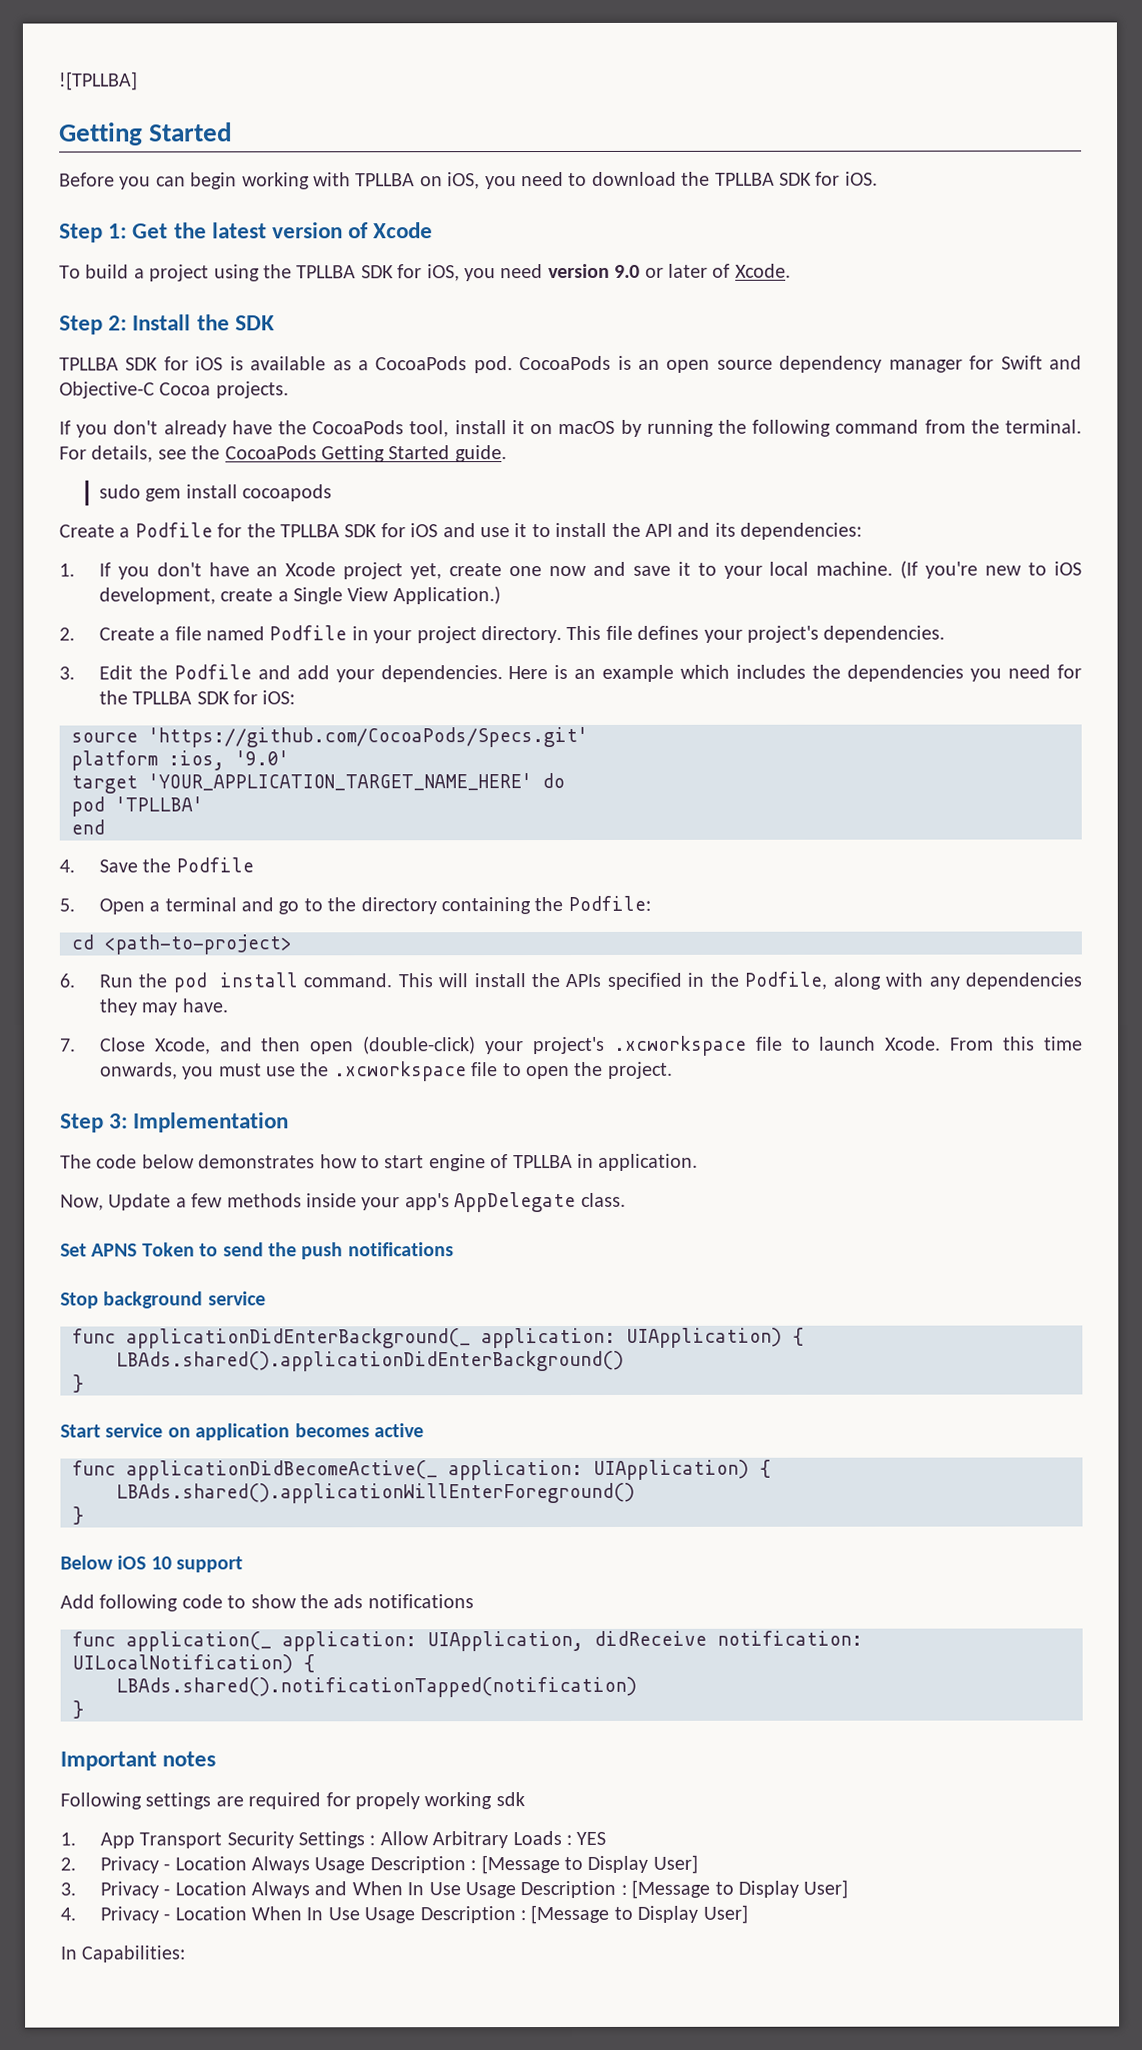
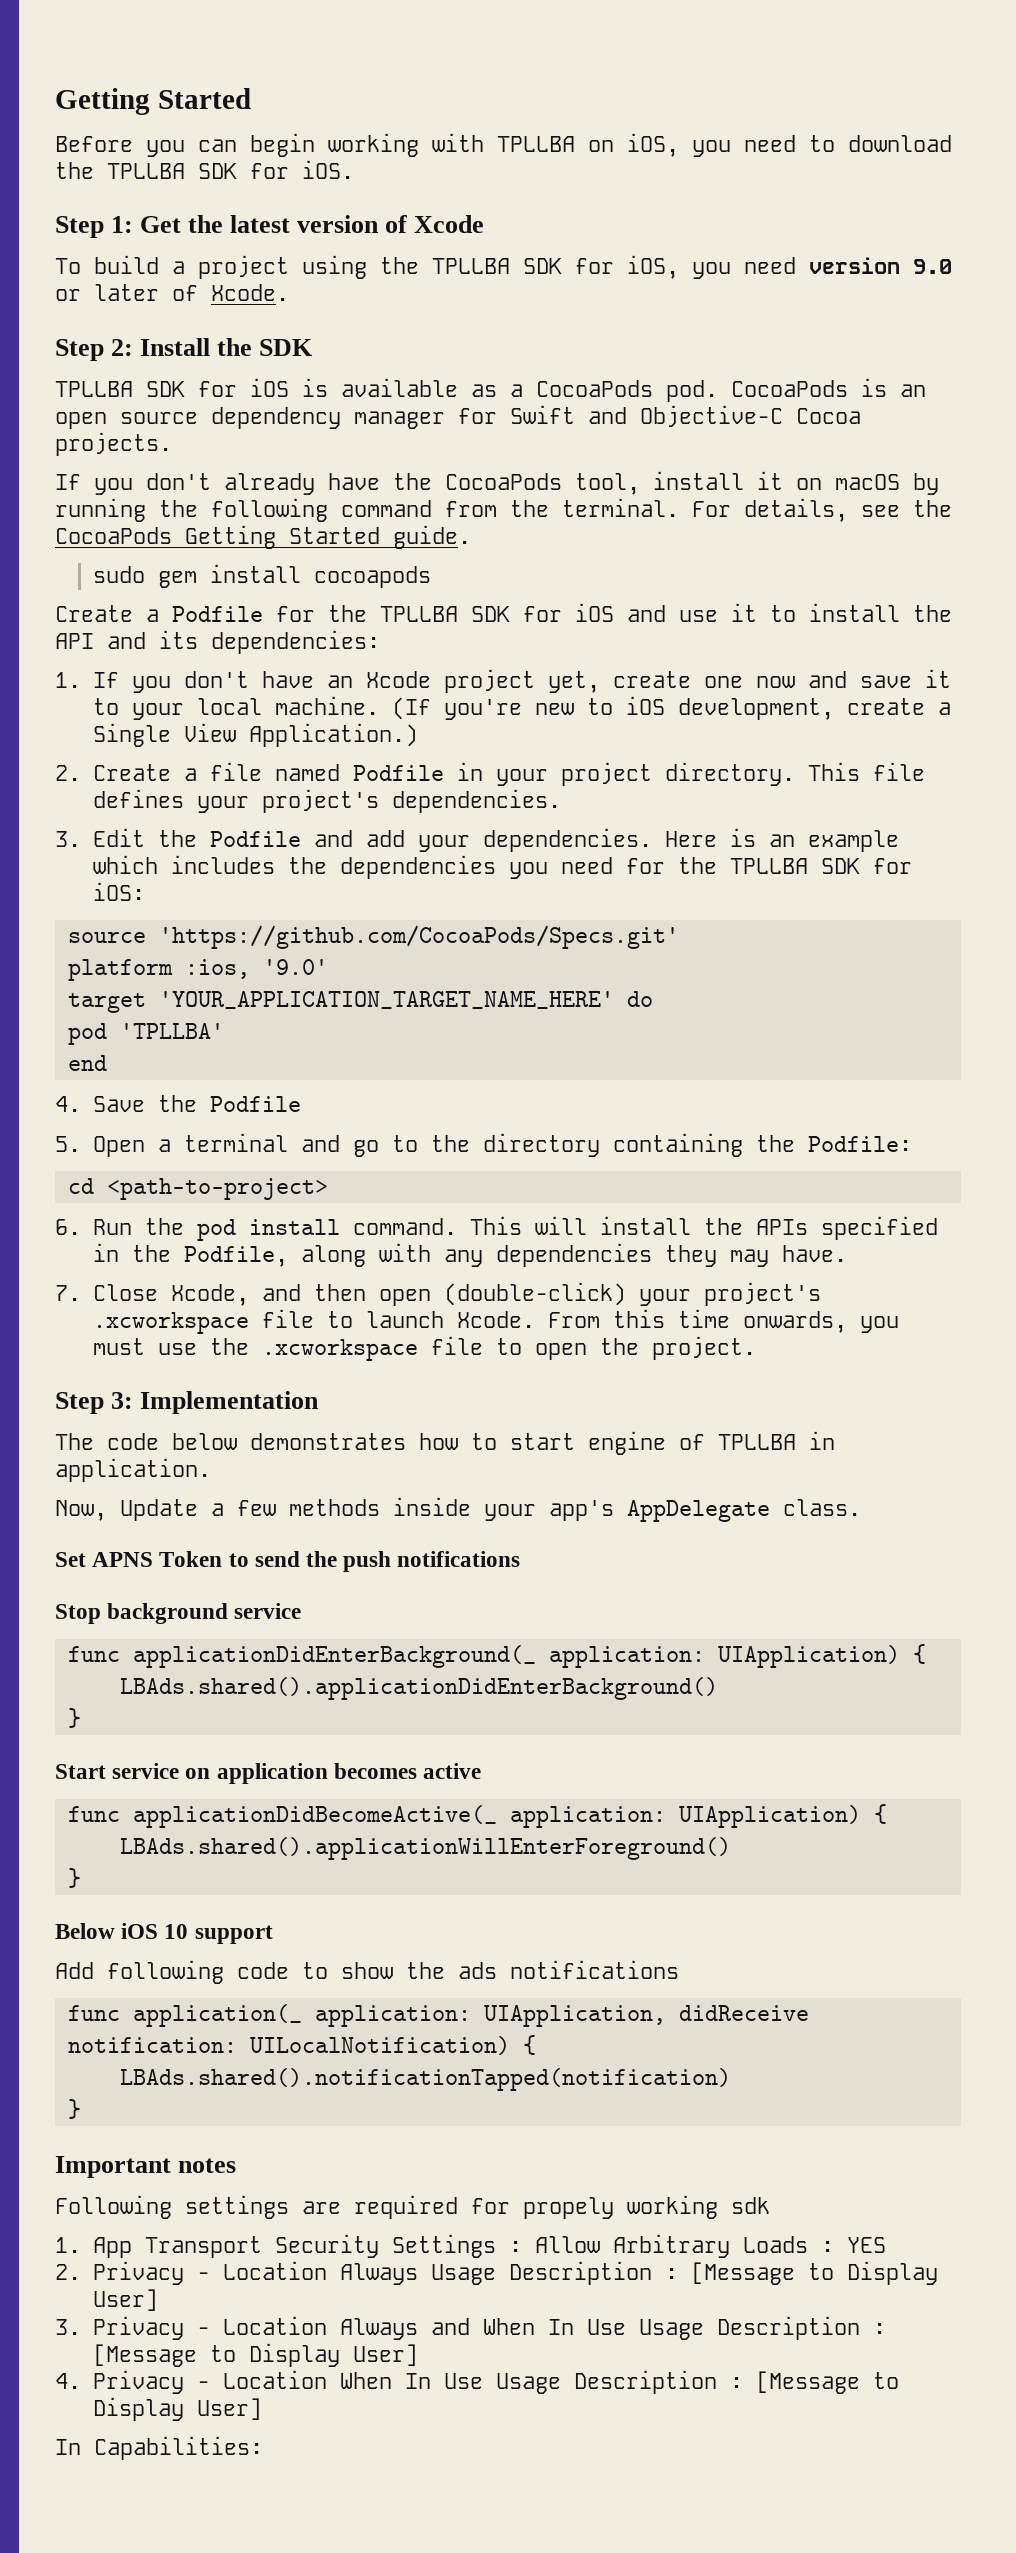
- ![TPLLBA]

